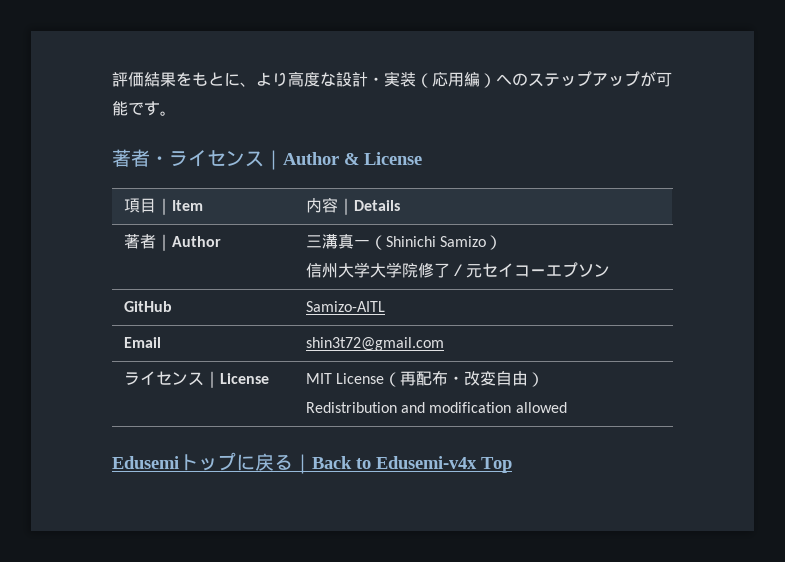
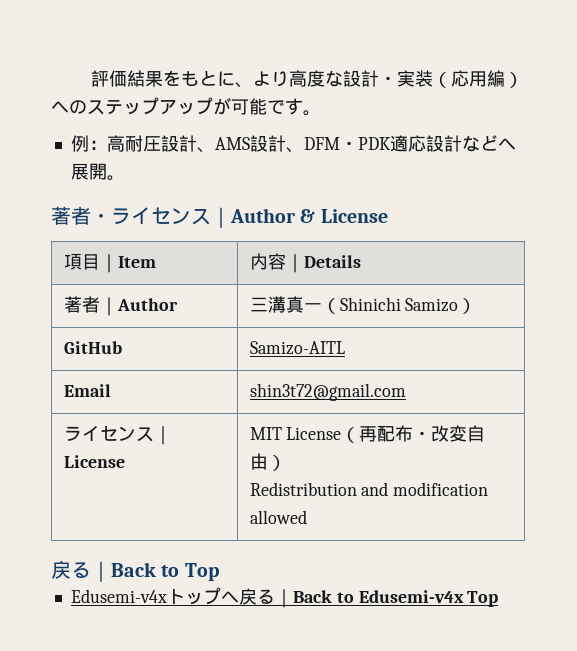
+ 例：高耐圧設計、AMS設計、DFM・PDK適応設計などへ展開。
  著者｜Author | 三溝真一（Shinichi Samizo）
- 信州大学大学院修了／元セイコーエプソン
- Edusemiトップに戻る｜Back to Edusemi-v4x Top
+ 戻る｜Back to Top
+ Edusemi-v4xトップへ戻る｜Back to Edusemi-v4x Top

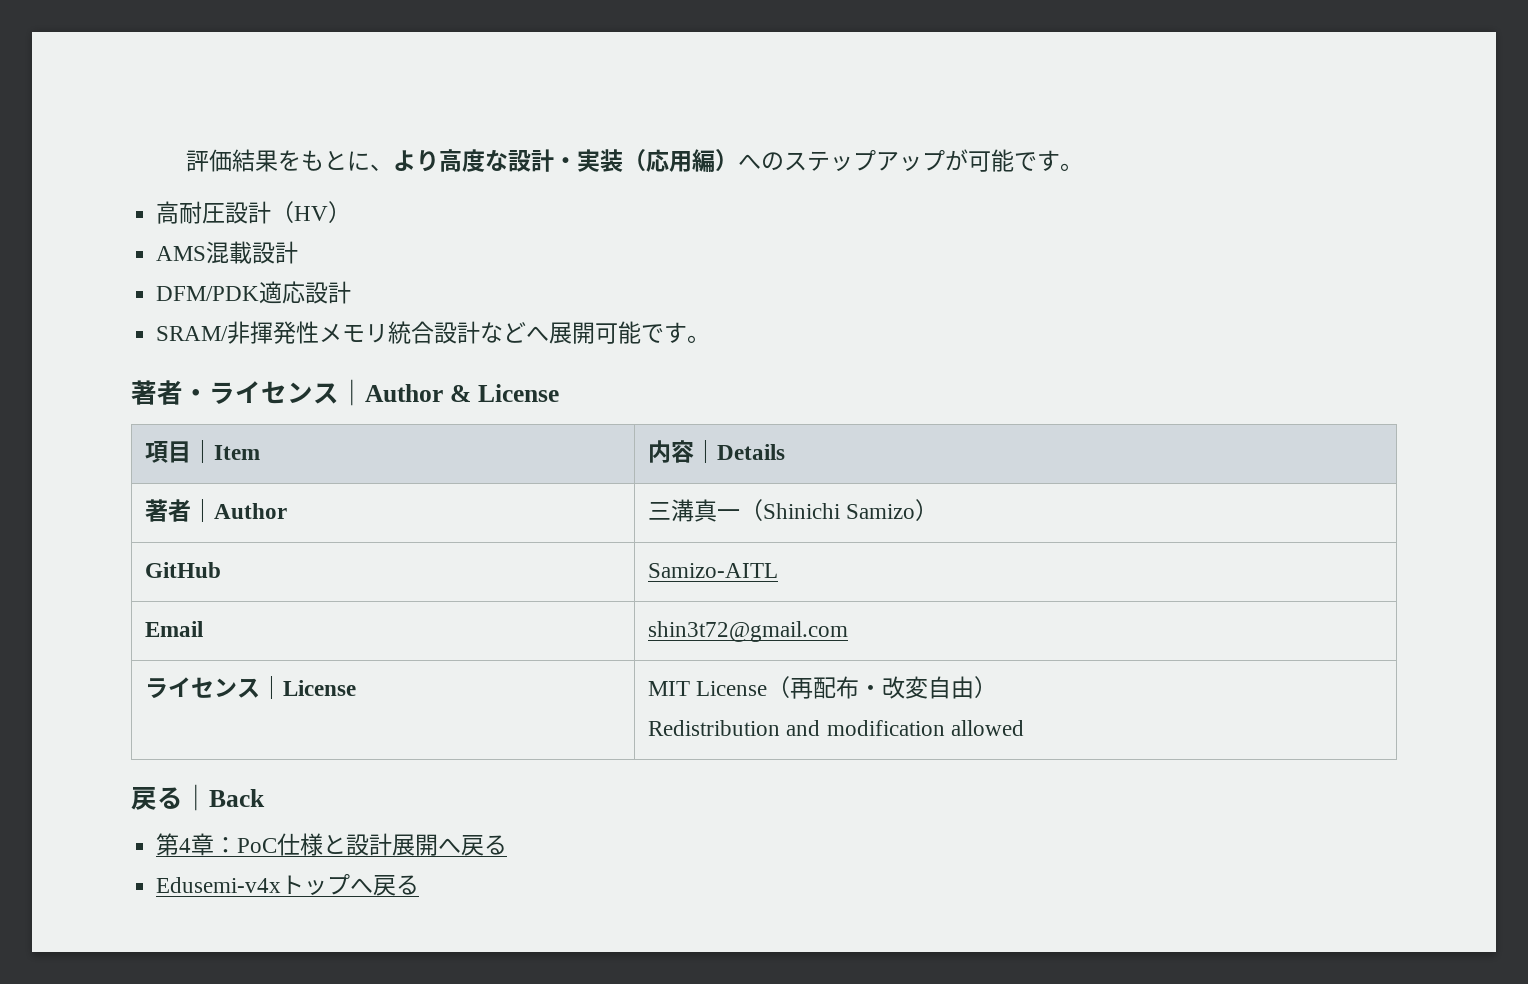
- 例：高耐圧設計、AMS設計、DFM・PDK適応設計などへ展開。
+ 高耐圧設計（HV）
+ AMS混載設計
+ DFM/PDK適応設計
+ SRAM/非揮発性メモリ統合設計などへ展開可能です。
- 戻る｜Back to Top
+ 戻る｜Back
+ 第4章：PoC仕様と設計展開へ戻る
- Edusemi-v4xトップへ戻る｜Back to Edusemi-v4x Top
+ Edusemi-v4xトップへ戻る

